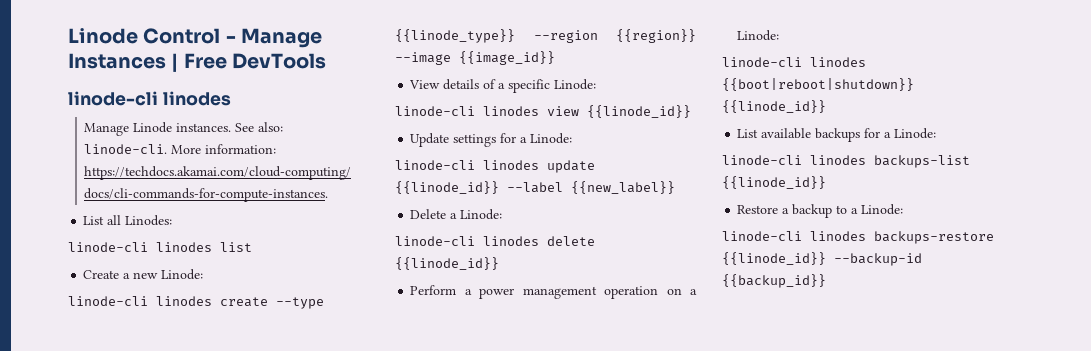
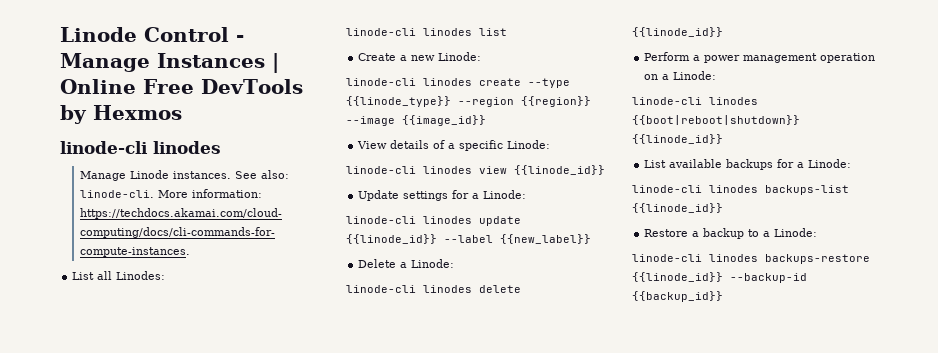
- Linode Control - Manage Instances | Free DevTools
+ Linode Control - Manage Instances | Online Free DevTools by Hexmos

